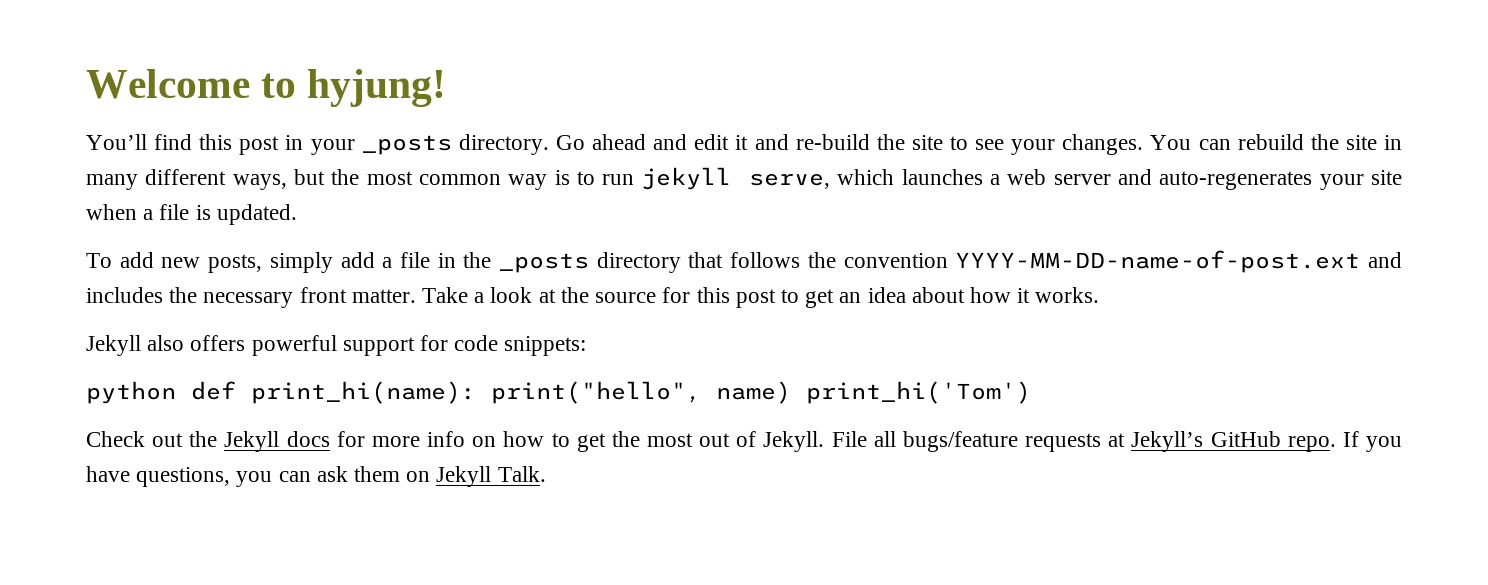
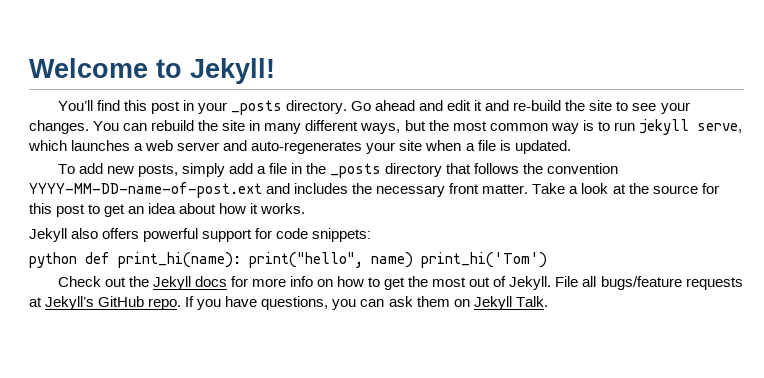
- Welcome to hyjung!
+ Welcome to Jekyll!

